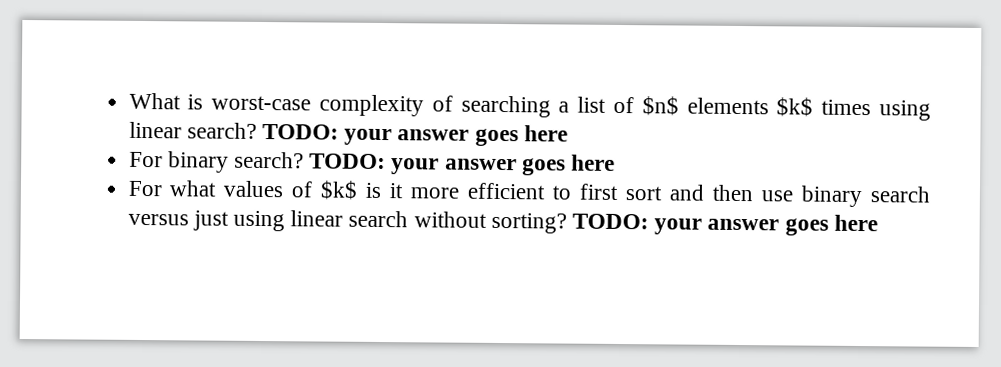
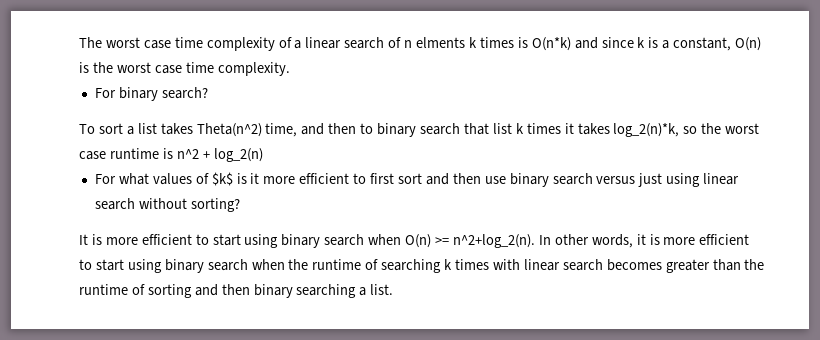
- What is worst-case complexity of searching a list of $n$ elements $k$ times using linear search? TODO: your answer goes here
- For binary search? TODO: your answer goes here
+ The worst case time complexity of a linear search of n elments k times is O(n*k) and since k is a constant, O(n) is the worst case time complexity.
+ For binary search?
+ To sort a list takes Theta(n^2) time, and then to binary search that list k times it takes log_2(n)*k, so the worst case runtime is n^2 + log_2(n)
- For what values of $k$ is it more efficient to first sort and then use binary search versus just using linear search without sorting? TODO: your answer goes here
+ For what values of $k$ is it more efficient to first sort and then use binary search versus just using linear search without sorting?
+ It is more efficient to start using binary search when O(n) >= n^2+log_2(n). In other words, it is more efficient to start using binary search when the runtime of searching k times with linear search becomes greater than the runtime of sorting and then binary searching a list.

